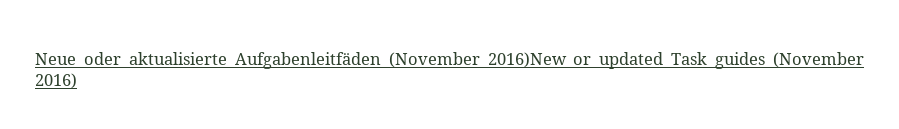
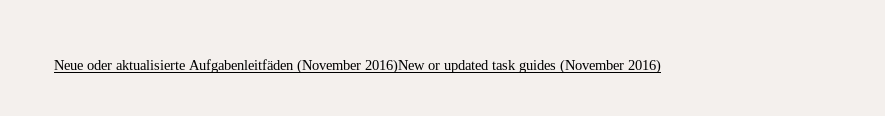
- Neue oder aktualisierte Aufgabenleitfäden (November 2016)New or updated Task guides (November 2016)
+ Neue oder aktualisierte Aufgabenleitfäden (November 2016)New or updated task guides (November 2016)

